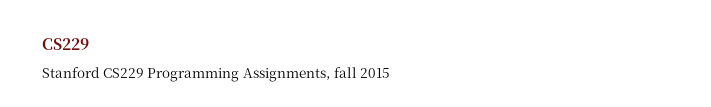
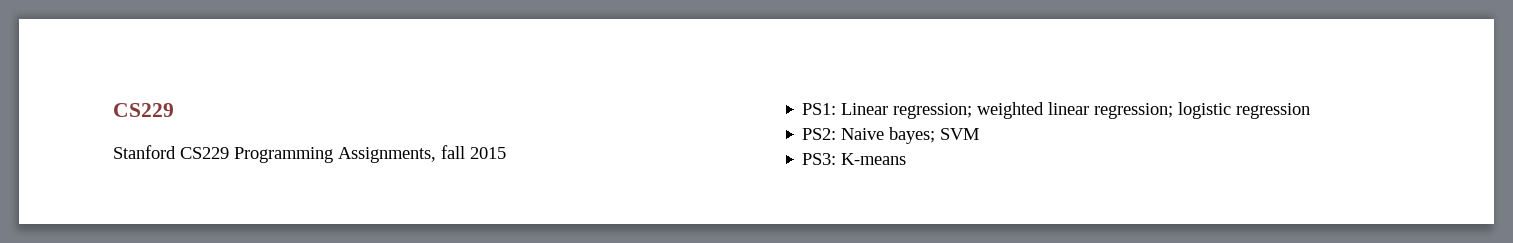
+ PS1: Linear regression; weighted linear regression; logistic regression
+ PS2: Naive bayes; SVM
+ PS3: K-means

